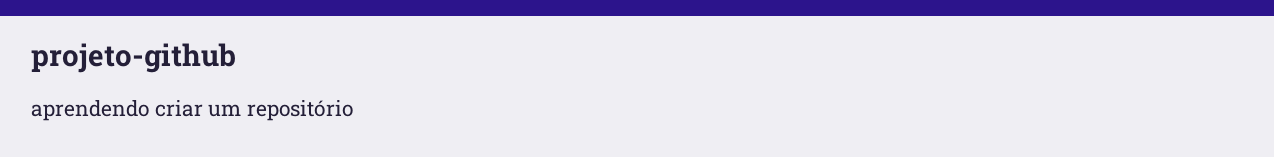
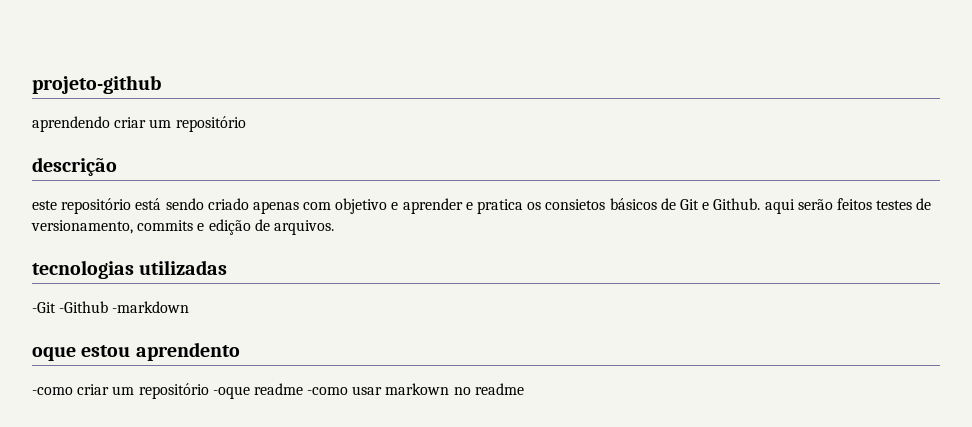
+ descrição
+ este repositório está sendo criado apenas com objetivo e aprender e pratica os consietos básicos de Git e Github. aqui serão feitos testes de versionamento, commits e edição de arquivos.
+ tecnologias utilizadas
+ -Git -Github -markdown
+ oque estou aprendento
+ -como criar um repositório -oque readme -como usar markown no readme

